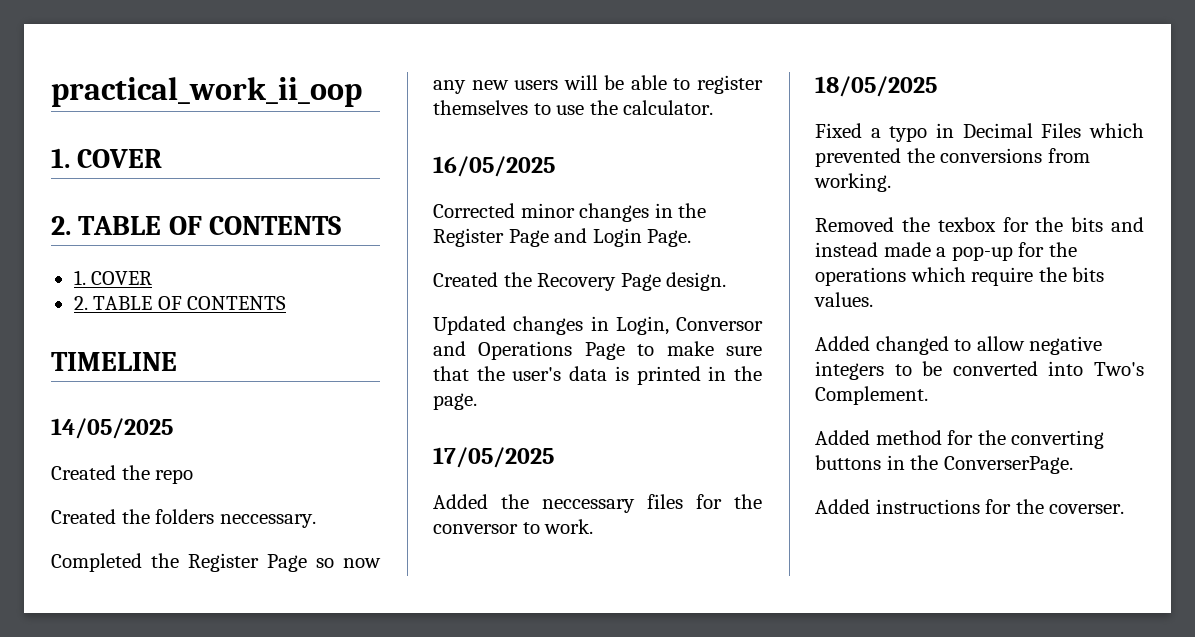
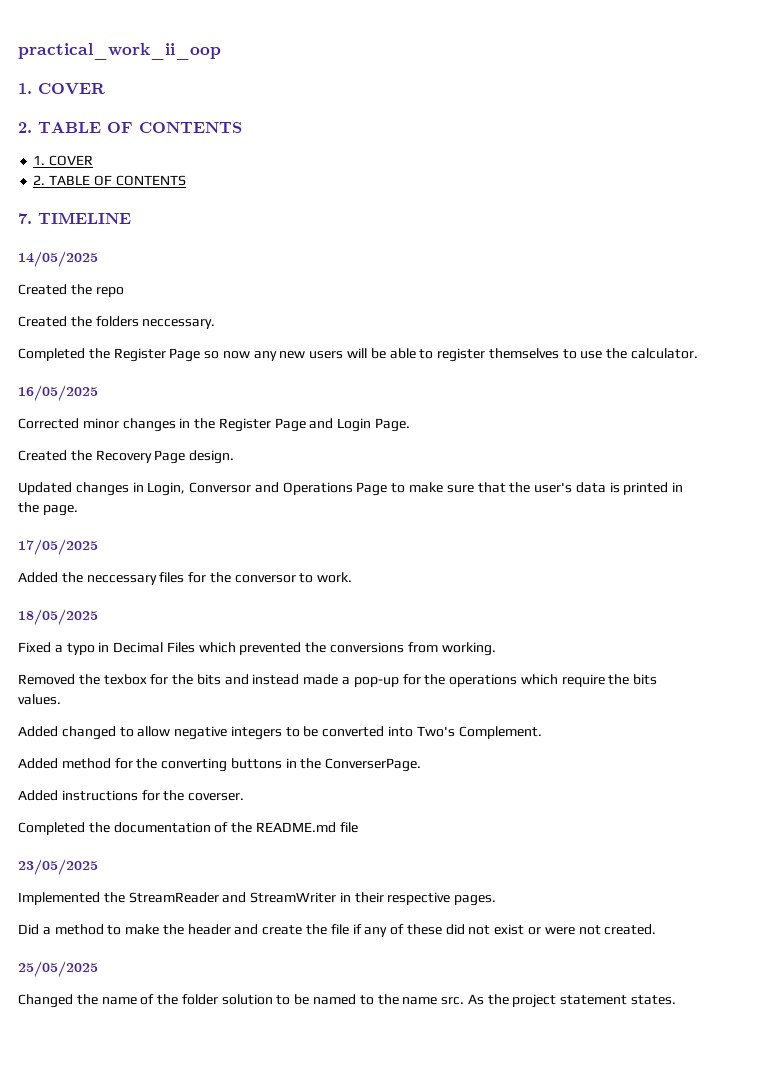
- TIMELINE
+ 7. TIMELINE
+ Completed the documentation of the README.md file
+ 23/05/2025
+ Implemented the StreamReader and StreamWriter in their respective pages.
+ Did a method to make the header and create the file if any of these did not exist or were not created.
+ 25/05/2025
+ Changed the name of the folder solution to be named to the name src. As the project statement states.

